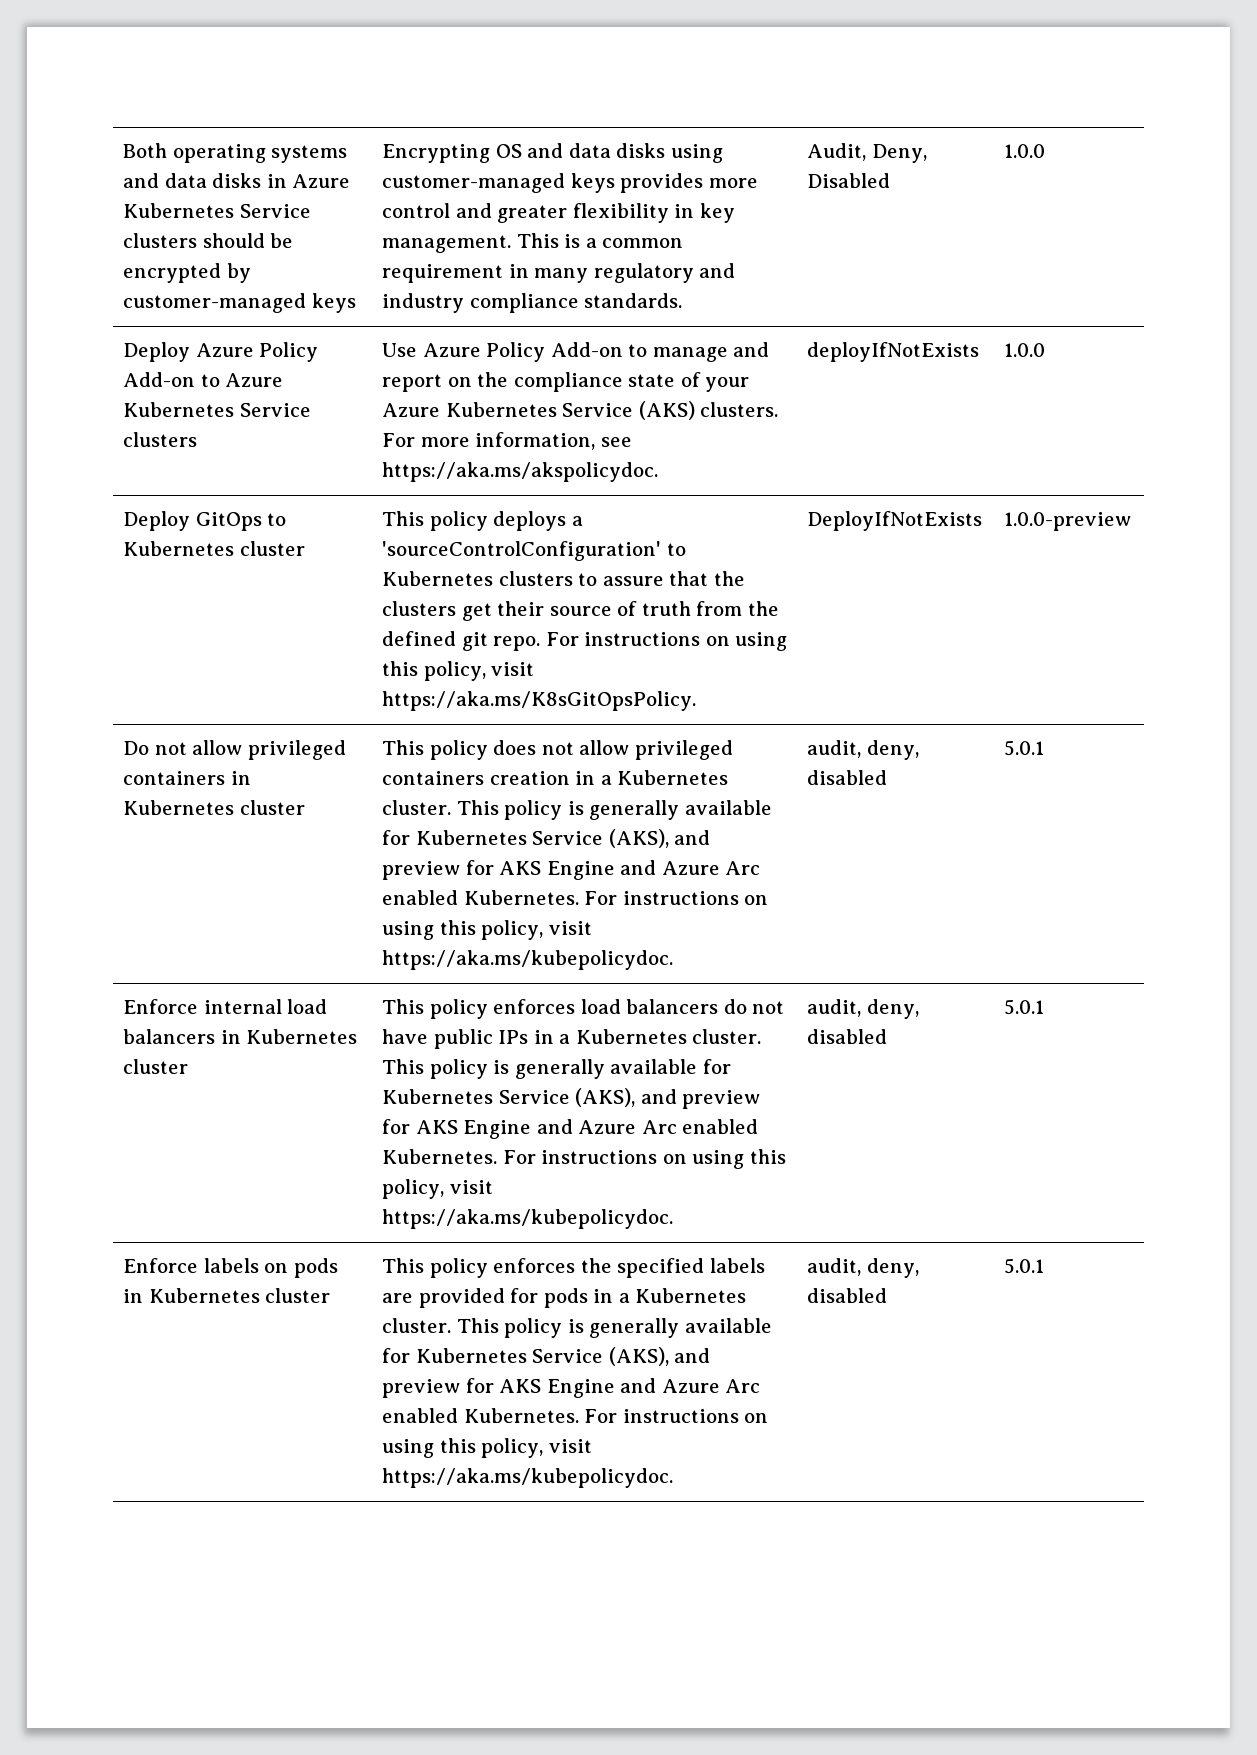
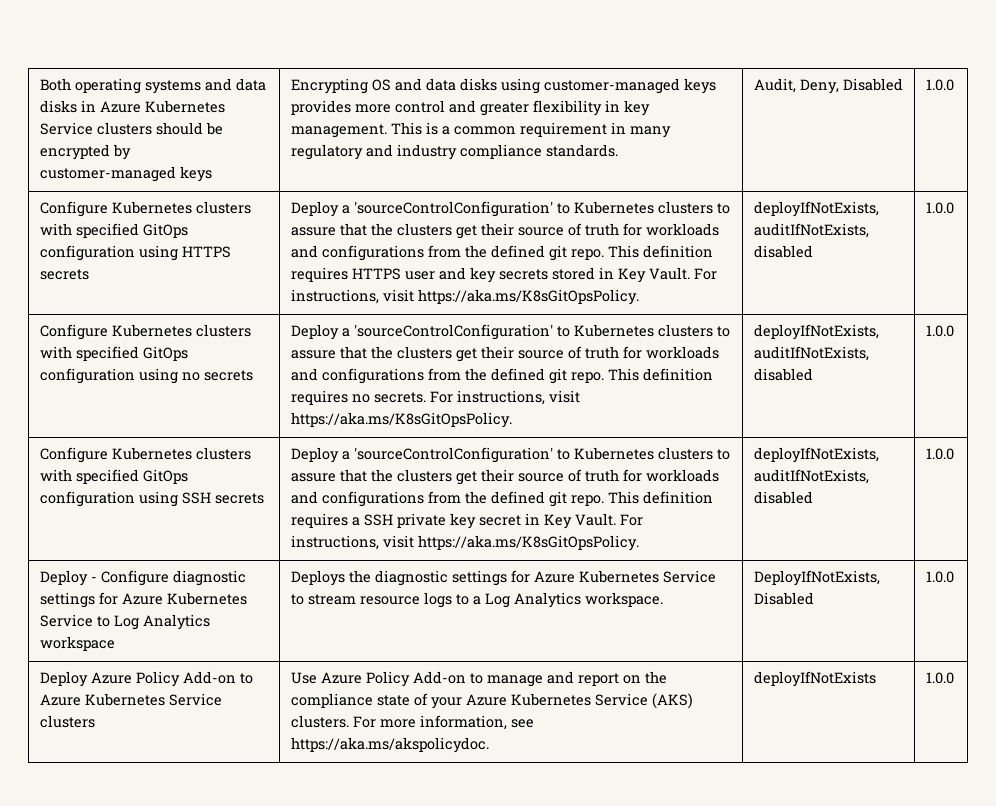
+ Configure Kubernetes clusters with specified GitOps configuration using HTTPS secrets | Deploy a 'sourceControlConfiguration' to Kubernetes clusters to assure that the clusters get their source of truth for workloads and configurations from the defined git repo. This definition requires HTTPS user and key secrets stored in Key Vault. For instructions, visit https://aka.ms/K8sGitOpsPolicy. | deployIfNotExists, auditIfNotExists, disabled | 1.0.0
+ Configure Kubernetes clusters with specified GitOps configuration using no secrets | Deploy a 'sourceControlConfiguration' to Kubernetes clusters to assure that the clusters get their source of truth for workloads and configurations from the defined git repo. This definition requires no secrets. For instructions, visit https://aka.ms/K8sGitOpsPolicy. | deployIfNotExists, auditIfNotExists, disabled | 1.0.0
+ Configure Kubernetes clusters with specified GitOps configuration using SSH secrets | Deploy a 'sourceControlConfiguration' to Kubernetes clusters to assure that the clusters get their source of truth for workloads and configurations from the defined git repo. This definition requires a SSH private key secret in Key Vault. For instructions, visit https://aka.ms/K8sGitOpsPolicy. | deployIfNotExists, auditIfNotExists, disabled | 1.0.0
+ Deploy - Configure diagnostic settings for Azure Kubernetes Service to Log Analytics workspace | Deploys the diagnostic settings for Azure Kubernetes Service to stream resource logs to a Log Analytics workspace. | DeployIfNotExists, Disabled | 1.0.0
- Deploy GitOps to Kubernetes cluster | This policy deploys a 'sourceControlConfiguration' to Kubernetes clusters to assure that the clusters get their source of truth from the defined git repo. For instructions on using this policy, visit https://aka.ms/K8sGitOpsPolicy. | DeployIfNotExists | 1.0.0-preview
- Do not allow privileged containers in Kubernetes cluster | This policy does not allow privileged containers creation in a Kubernetes cluster. This policy is generally available for Kubernetes Service (AKS), and preview for AKS Engine and Azure Arc enabled Kubernetes. For instructions on using this policy, visit https://aka.ms/kubepolicydoc. | audit, deny, disabled | 5.0.1
- Enforce internal load balancers in Kubernetes cluster | This policy enforces load balancers do not have public IPs in a Kubernetes cluster. This policy is generally available for Kubernetes Service (AKS), and preview for AKS Engine and Azure Arc enabled Kubernetes. For instructions on using this policy, visit https://aka.ms/kubepolicydoc. | audit, deny, disabled | 5.0.1
- Enforce labels on pods in Kubernetes cluster | This policy enforces the specified labels are provided for pods in a Kubernetes cluster. This policy is generally available for Kubernetes Service (AKS), and preview for AKS Engine and Azure Arc enabled Kubernetes. For instructions on using this policy, visit https://aka.ms/kubepolicydoc. | audit, deny, disabled | 5.0.1

